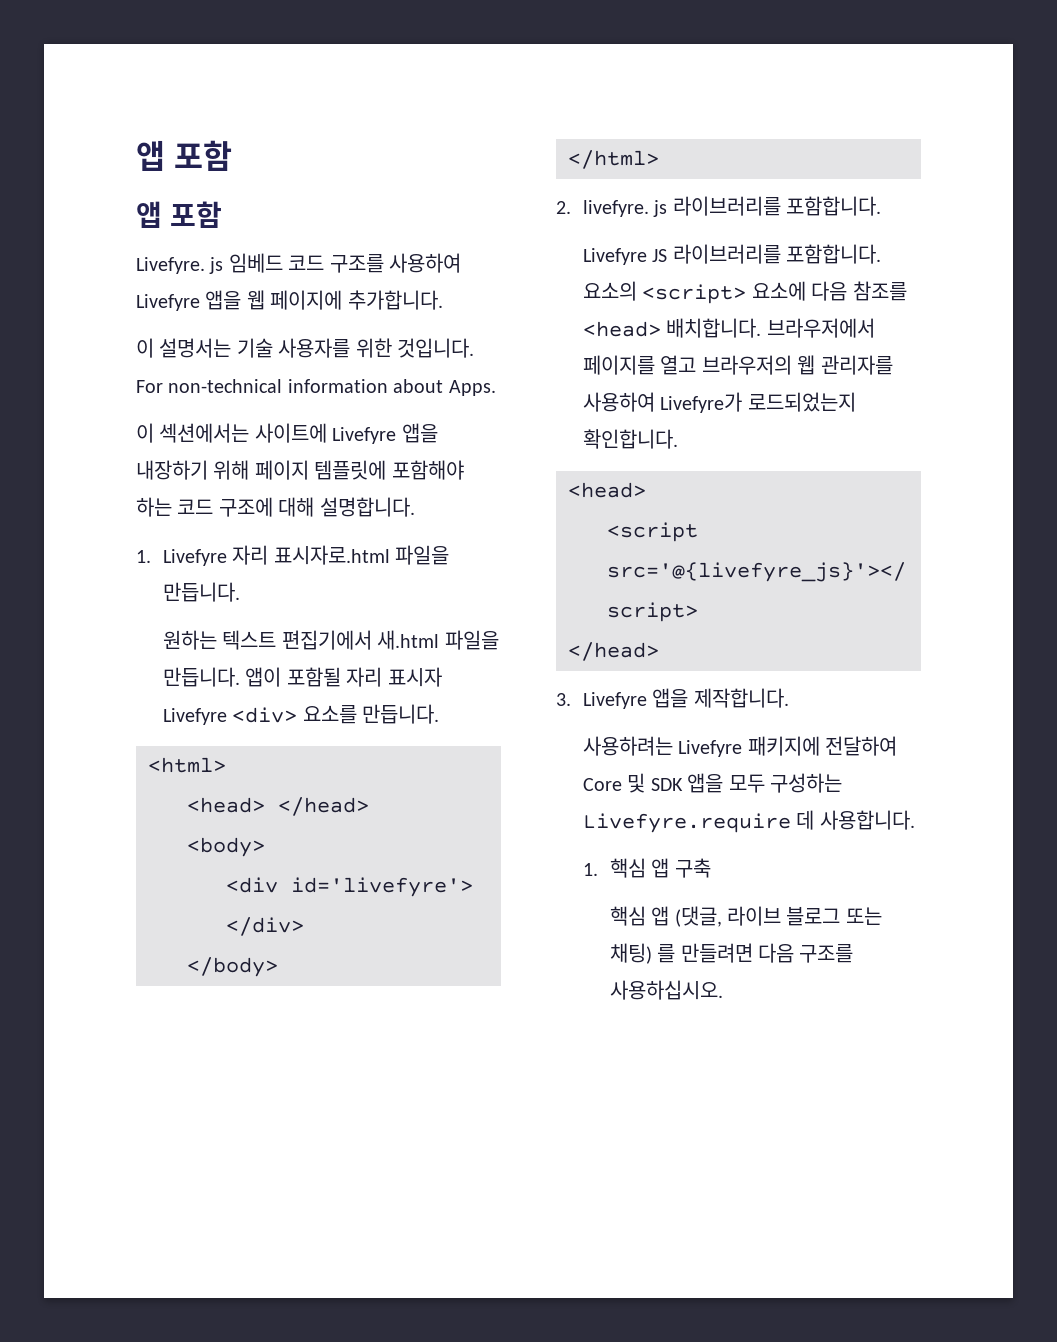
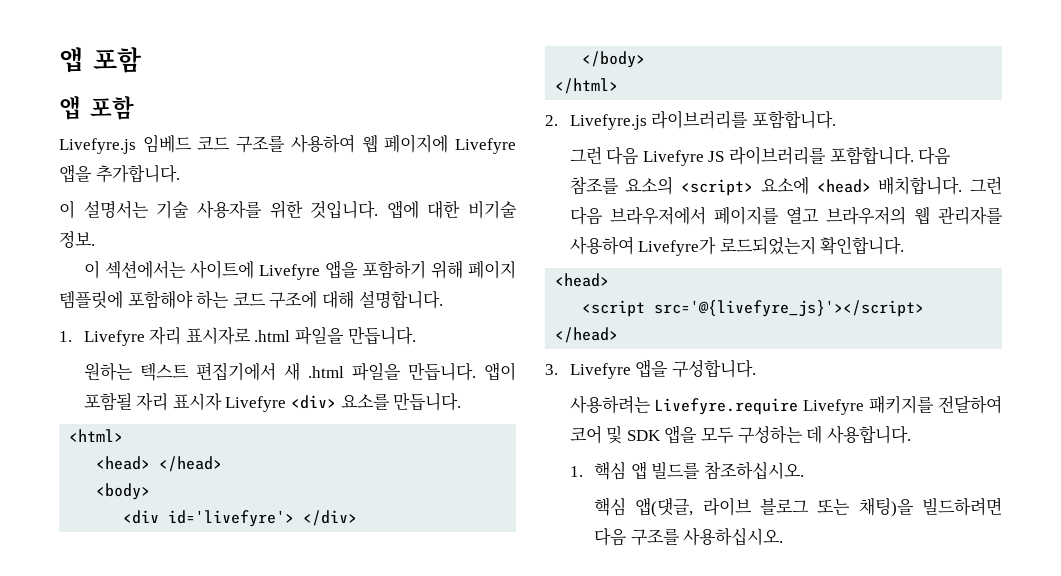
- Livefyre. js 임베드 코드 구조를 사용하여 Livefyre 앱을 웹 페이지에 추가합니다.
+ Livefyre.js 임베드 코드 구조를 사용하여 웹 페이지에 Livefyre 앱을 추가합니다.
- For non-technical information about Apps.
+ 앱에 대한 비기술 정보.
- 이 섹션에서는 사이트에 Livefyre 앱을 내장하기 위해 페이지 템플릿에 포함해야 하는 코드 구조에 대해 설명합니다.
+ 이 섹션에서는 사이트에 Livefyre 앱을 포함하기 위해 페이지 템플릿에 포함해야 하는 코드 구조에 대해 설명합니다.
- 1. Livefyre 자리 표시자로.html 파일을 만듭니다.
+ 1. Livefyre 자리 표시자로 .html 파일을 만듭니다.
- 원하는 텍스트 편집기에서 새.html 파일을 만듭니다.
+ 원하는 텍스트 편집기에서 새 .html 파일을 만듭니다.
- 2. livefyre. js 라이브러리를 포함합니다.
+ 2. Livefyre.js 라이브러리를 포함합니다.
- Livefyre JS 라이브러리를 포함합니다.
+ 그런 다음 Livefyre JS 라이브러리를 포함합니다.
- 요소의 <script> 요소에 다음 참조를 <head> 배치합니다. 브라우저에서 페이지를 열고 브라우저의 웹 관리자를 사용하여 Livefyre가 로드되었는지 확인합니다.
+ 다음 참조를 요소의 <script> 요소에 <head> 배치합니다. 그런 다음 브라우저에서 페이지를 열고 브라우저의 웹 관리자를 사용하여 Livefyre가 로드되었는지 확인합니다.
- 3. Livefyre 앱을 제작합니다.
+ 3. Livefyre 앱을 구성합니다.
- 사용하려는 Livefyre 패키지에 전달하여 Core 및 SDK 앱을 모두 구성하는 Livefyre.require 데 사용합니다.
+ 사용하려는 Livefyre.require Livefyre 패키지를 전달하여 코어 및 SDK 앱을 모두 구성하는 데 사용합니다.
- 1. 핵심 앱 구축
- 핵심 앱 (댓글, 라이브 블로그 또는 채팅) 를 만들려면 다음 구조를 사용하십시오.
+ 1. 핵심 앱 빌드를 참조하십시오.
+ 핵심 앱(댓글, 라이브 블로그 또는 채팅)을 빌드하려면 다음 구조를 사용하십시오.

